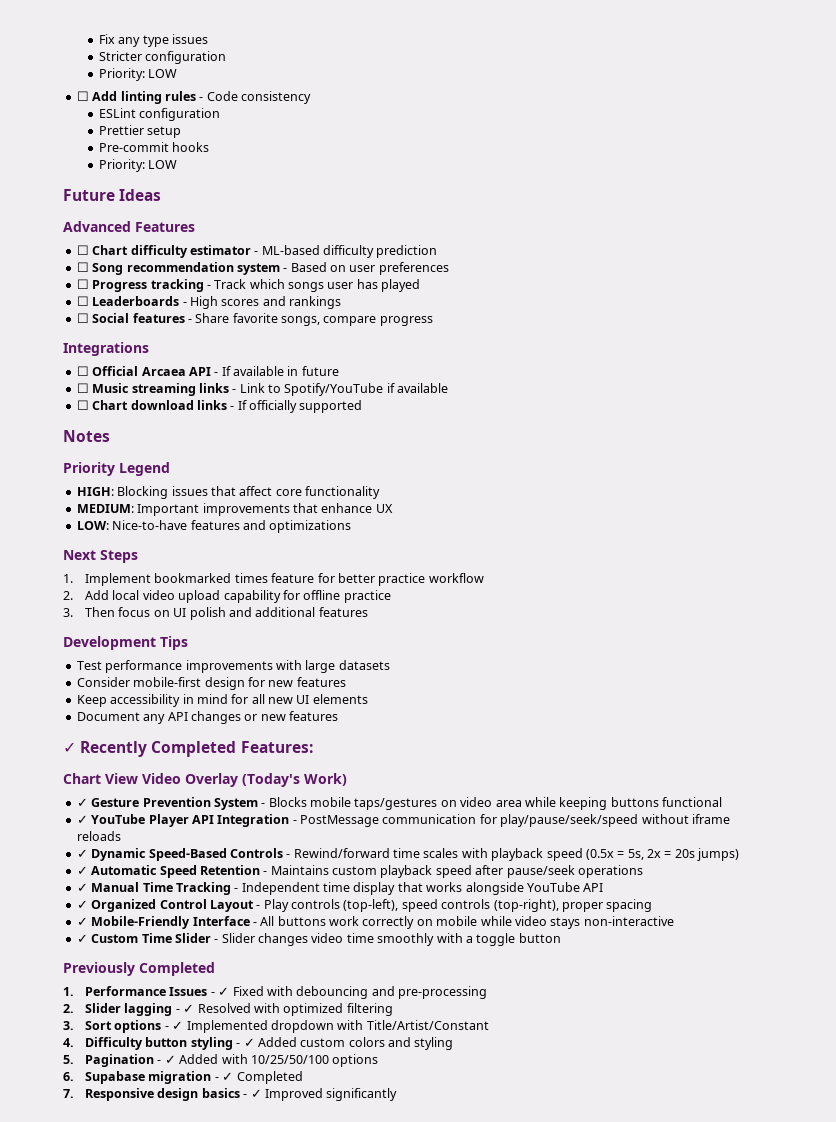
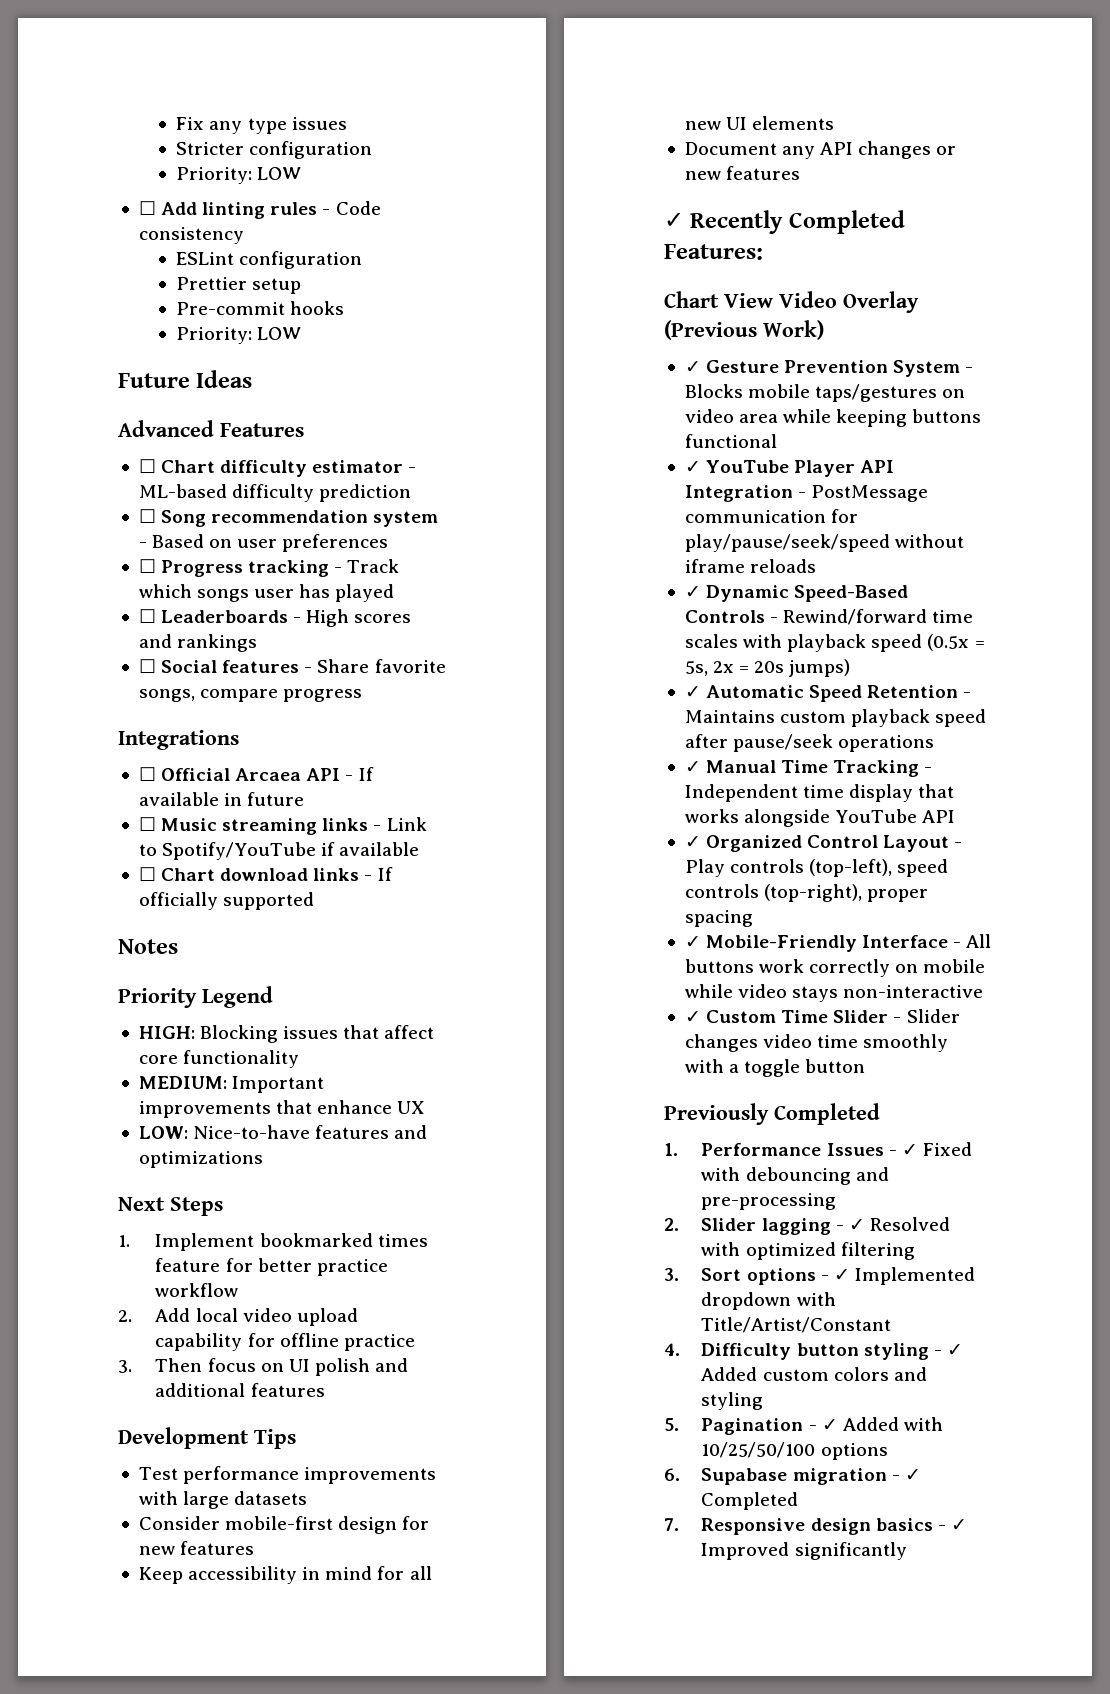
- Chart View Video Overlay (Today's Work)
+ Chart View Video Overlay (Previous Work)

